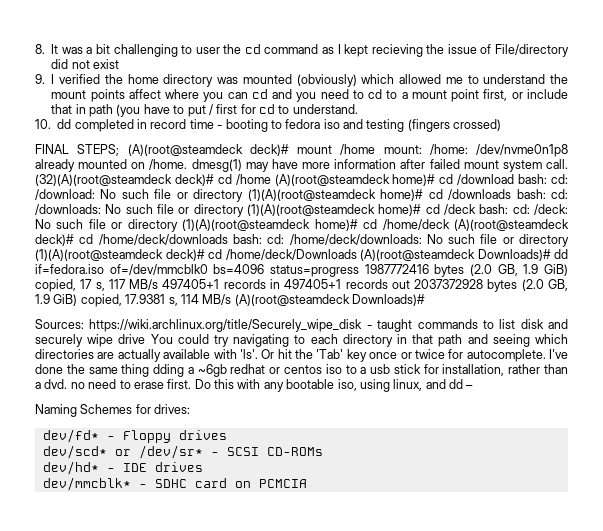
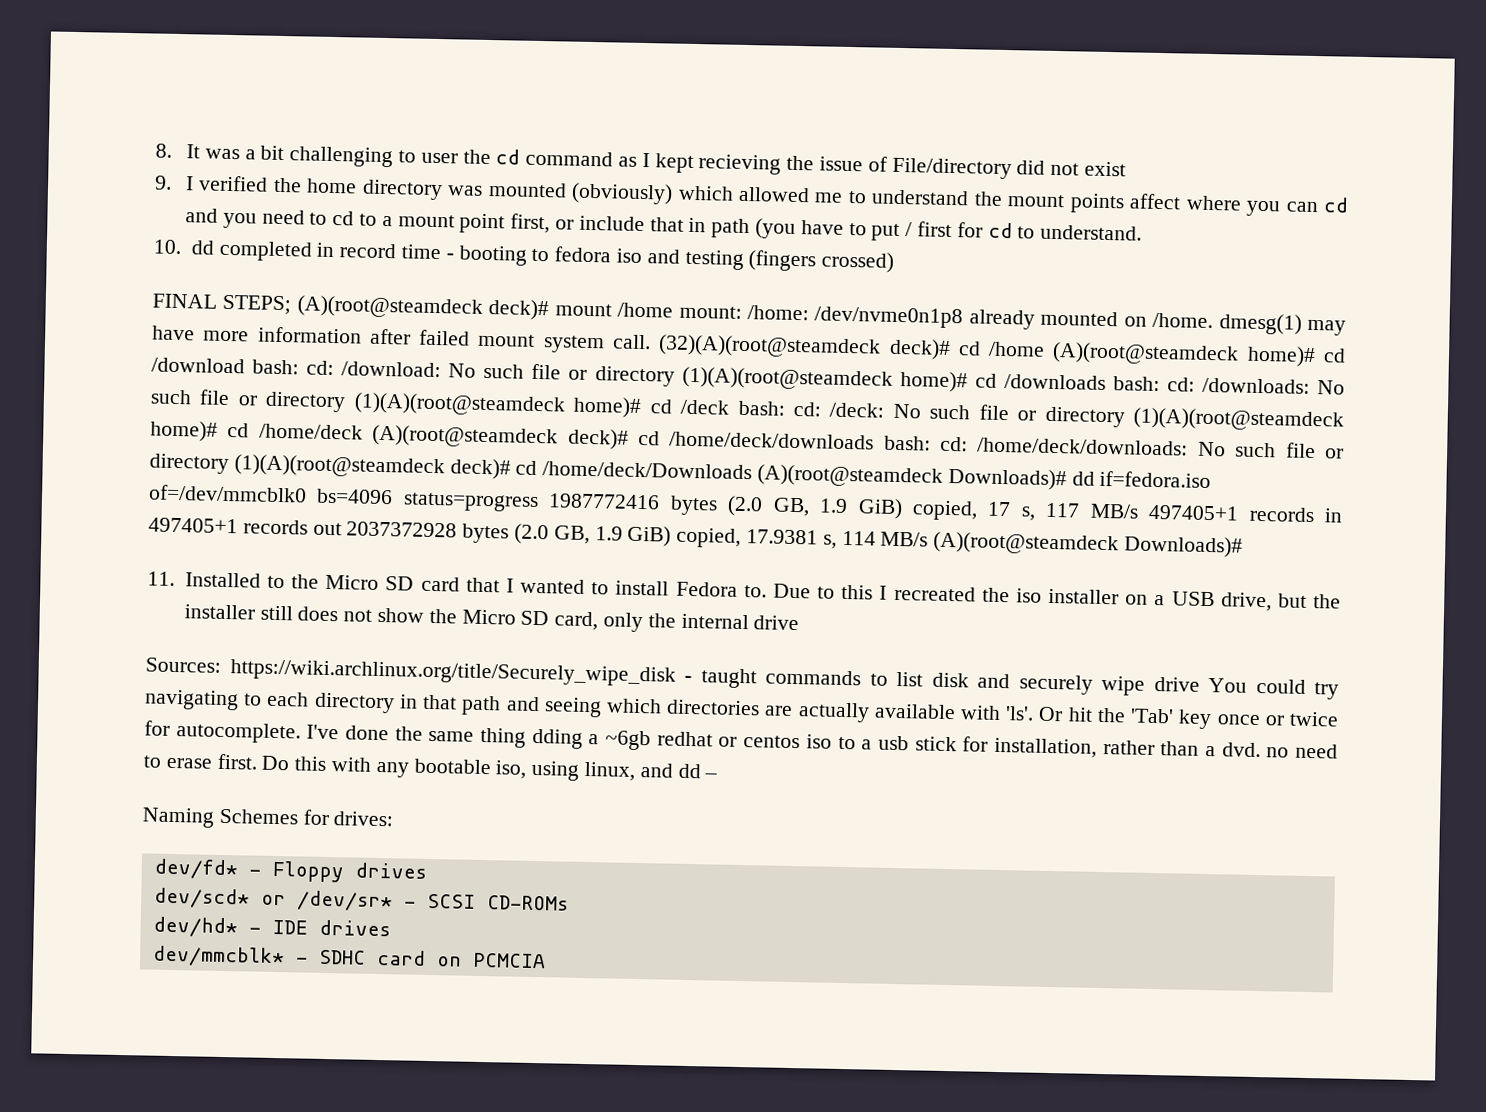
+ 11. Installed to the Micro SD card that I wanted to install Fedora to. Due to this I recreated the iso installer on a USB drive, but the installer still does not show the Micro SD card, only the internal drive

